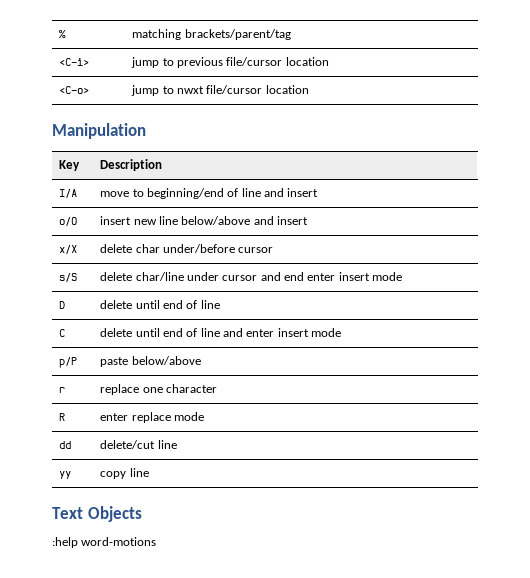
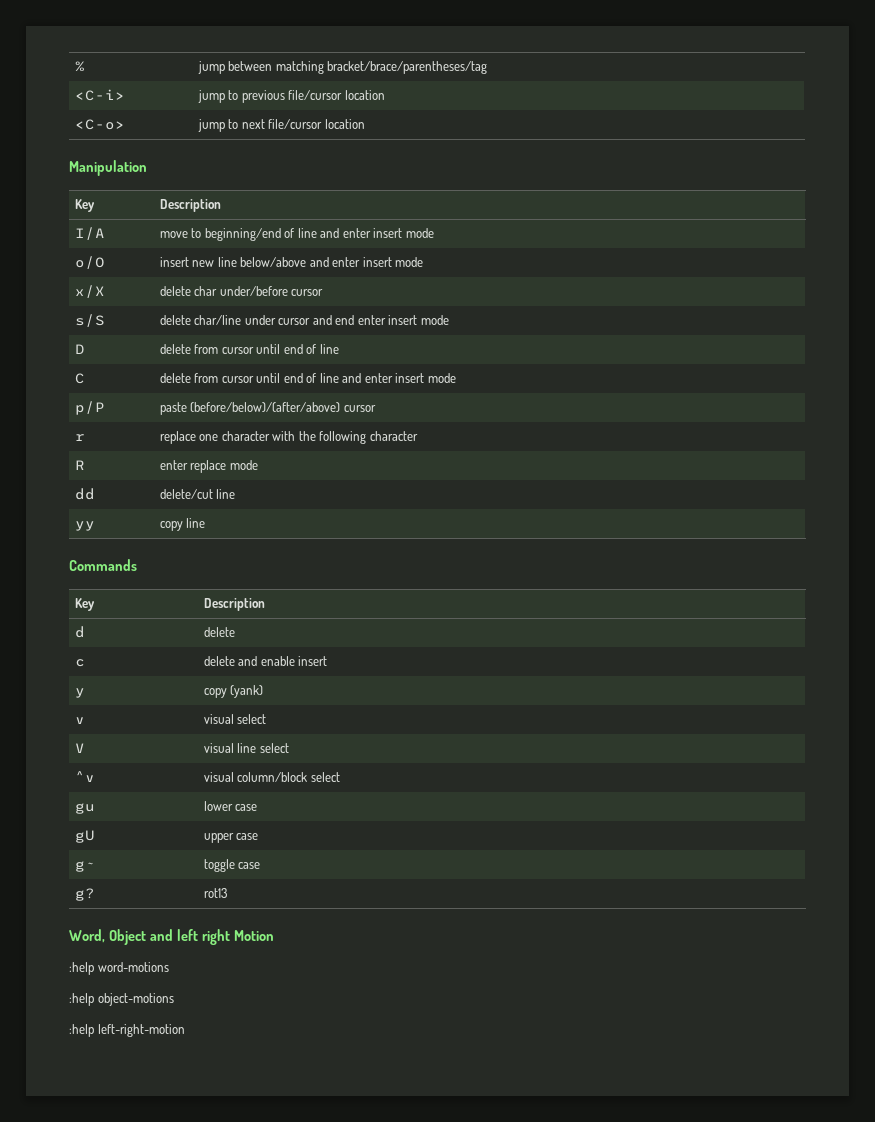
- % | matching brackets/parent/tag
+ % | jump between matching bracket/brace/parentheses/tag
- <C-o> | jump to nwxt file/cursor location
+ <C-o> | jump to next file/cursor location
- I/A | move to beginning/end of line and insert
+ I/A | move to beginning/end of line and enter insert mode
- o/O | insert new line below/above and insert
+ o/O | insert new line below/above and enter insert mode
- D | delete until end of line
+ D | delete from cursor until end of line
- C | delete until end of line and enter insert mode
+ C | delete from cursor until end of line and enter insert mode
- p/P | paste below/above
+ p/P | paste (before/below)/(after/above) cursor
- r | replace one character
+ r | replace one character with the following character
- Text Objects
+ Commands
+ Key | Description
+ d | delete
+ c | delete and enable insert
+ y | copy (yank)
+ v | visual select
+ V | visual line select
+ ^v | visual column/block select
+ gu | lower case
+ gU | upper case
+ g~ | toggle case
+ g? | rot13
+ Word, Object and left right Motion
  :help word-motions
+ :help object-motions
+ :help left-right-motion

